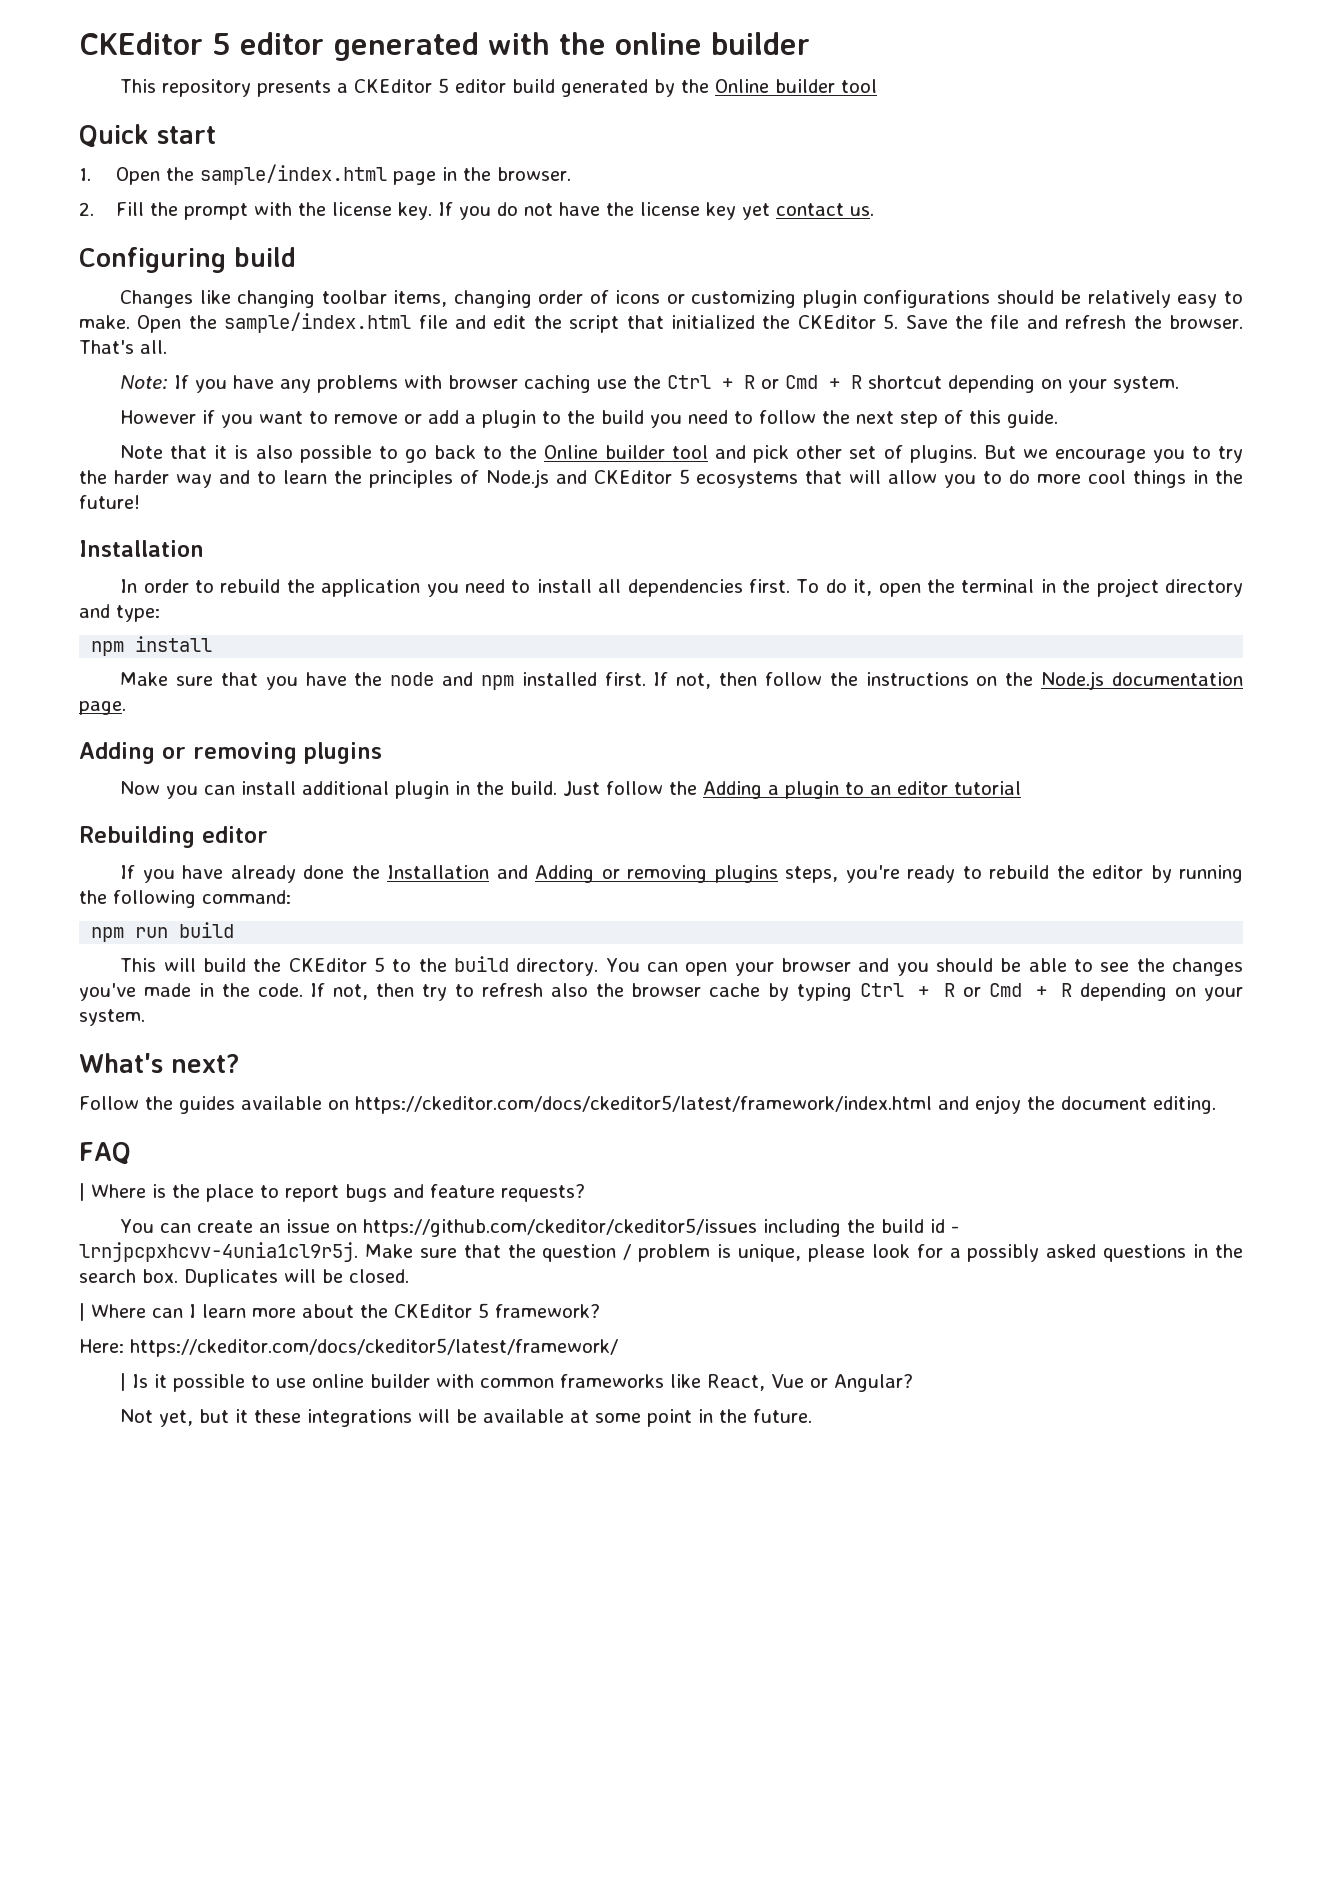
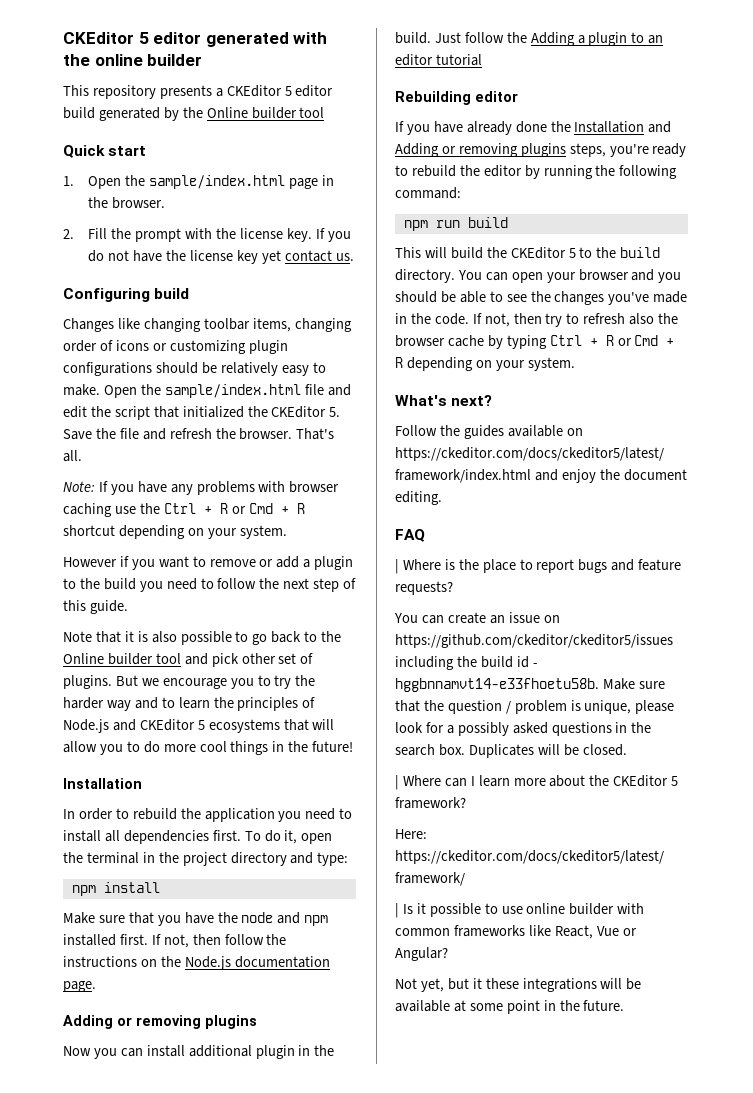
- You can create an issue on https://github.com/ckeditor/ckeditor5/issues including the build id - lrnjpcpxhcvv-4unia1cl9r5j.
+ You can create an issue on https://github.com/ckeditor/ckeditor5/issues including the build id - hggbnnamvt14-e33fhoetu58b.

